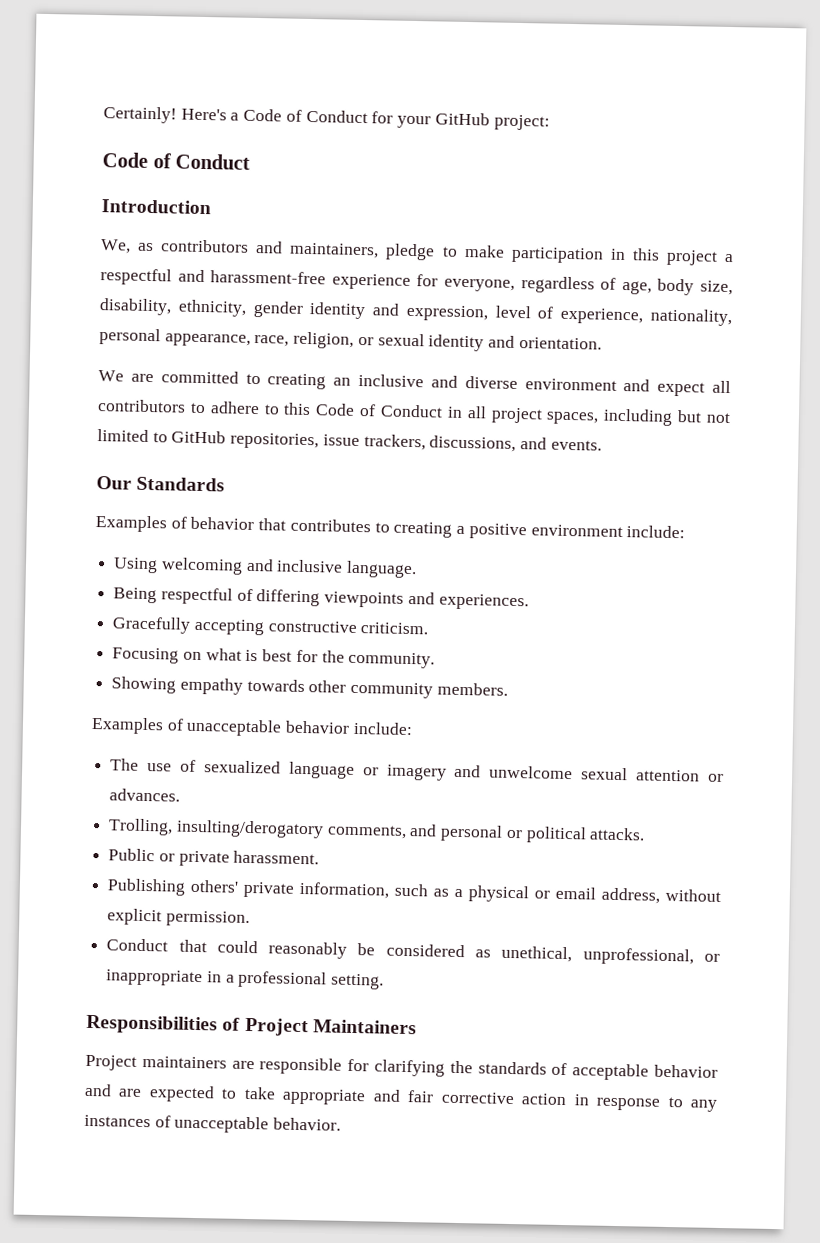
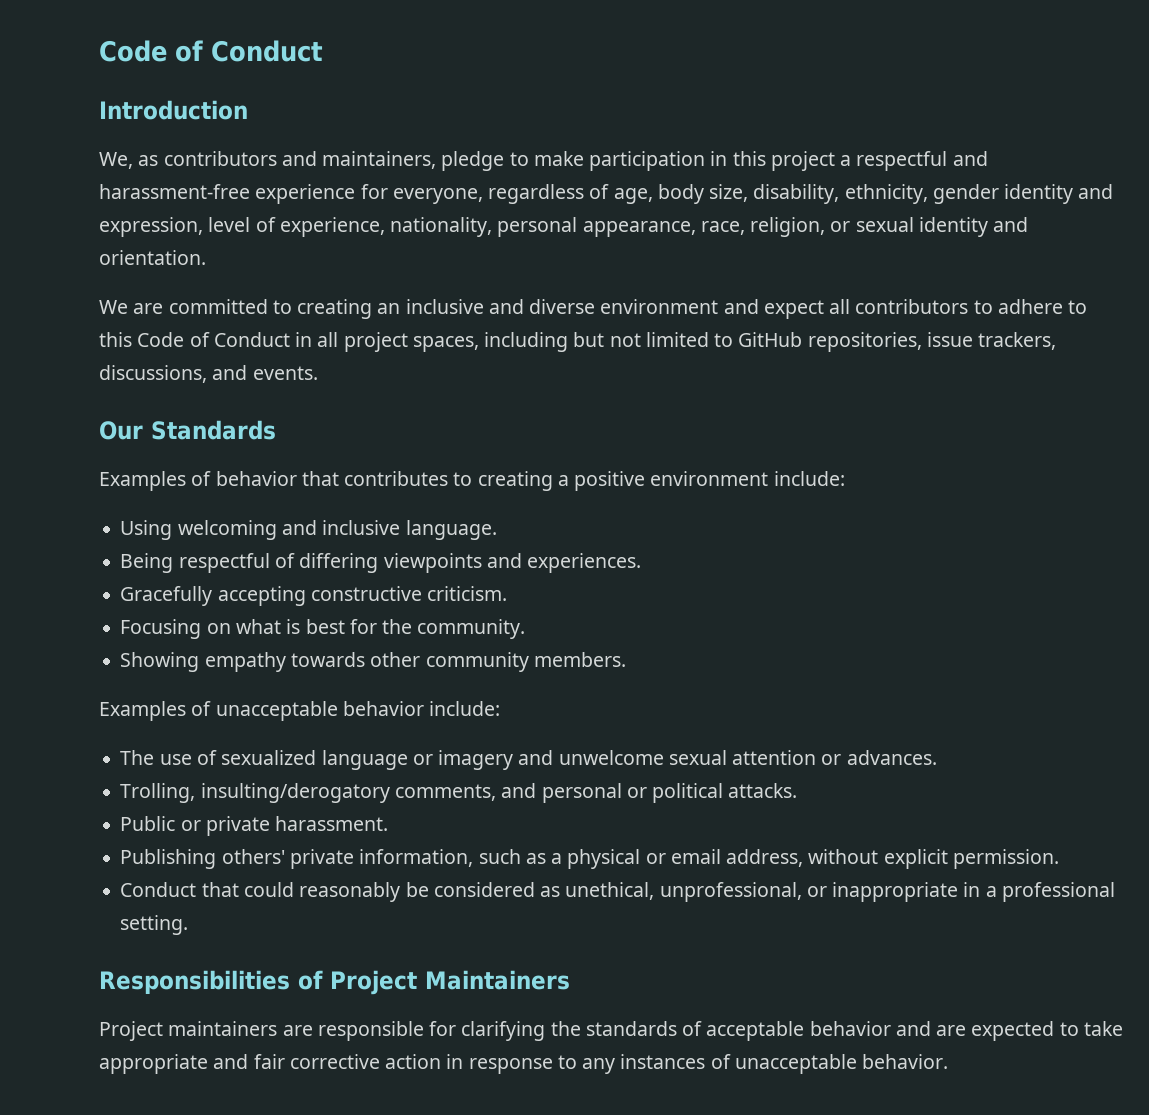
- Certainly! Here's a Code of Conduct for your GitHub project:

